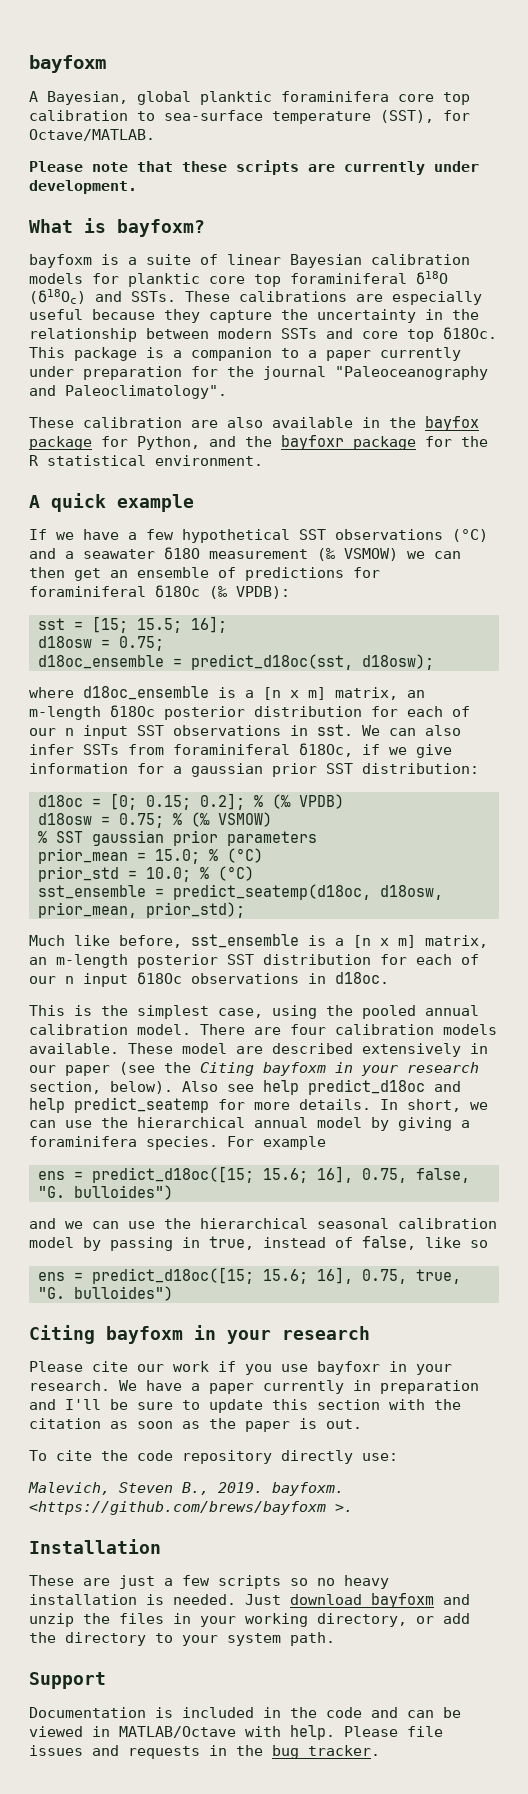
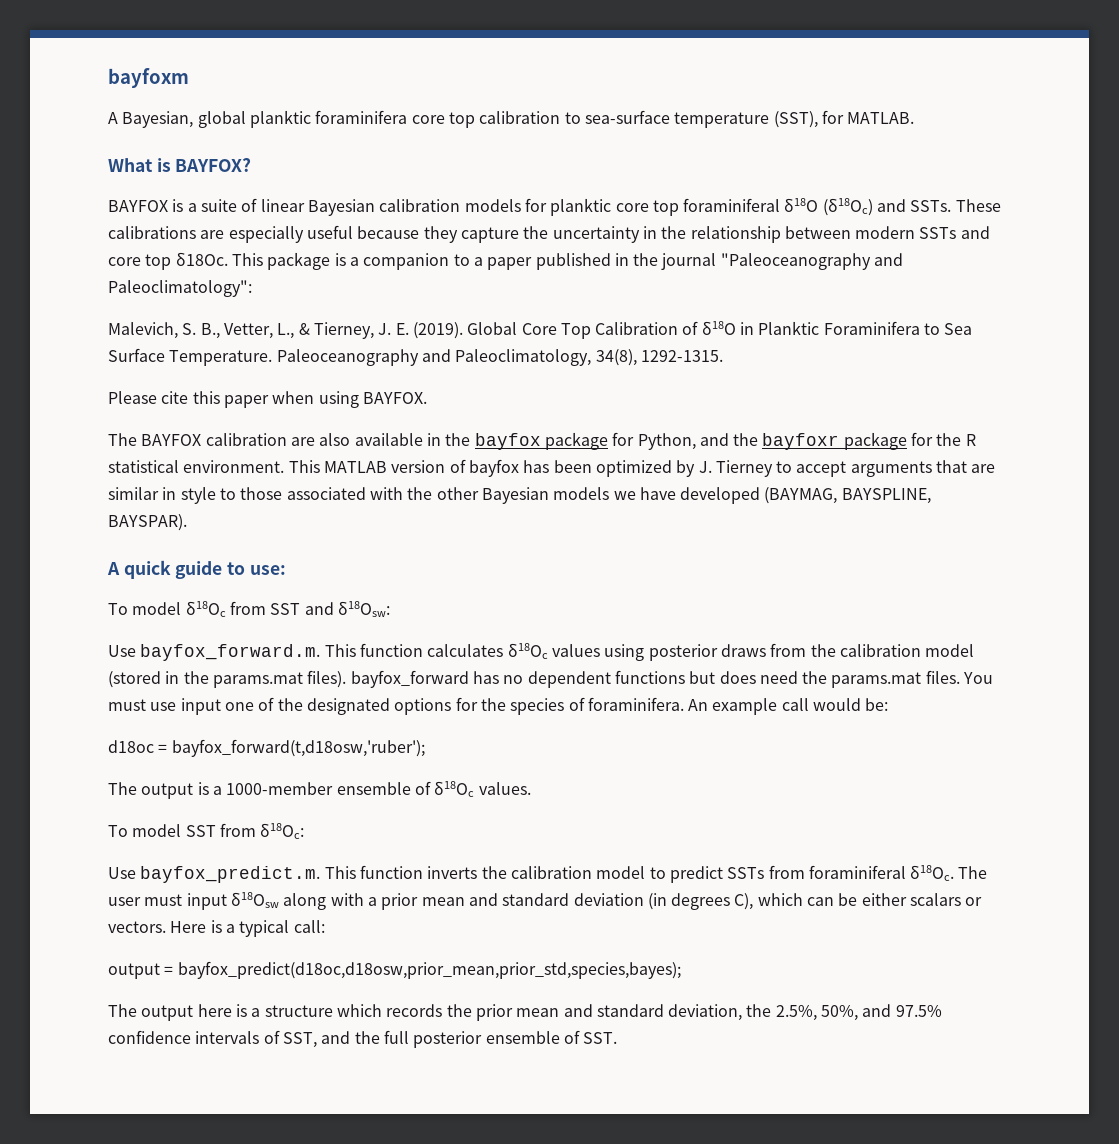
- A Bayesian, global planktic foraminifera core top calibration to sea-surface temperature (SST), for Octave/MATLAB.
- Please note that these scripts are currently under development.
+ A Bayesian, global planktic foraminifera core top calibration to sea-surface temperature (SST), for MATLAB.
- What is bayfoxm?
- bayfoxm is a suite of linear Bayesian calibration models for planktic core top foraminiferal δ18O (δ18Oc) and SSTs.
+ What is BAYFOX?
+ BAYFOX is a suite of linear Bayesian calibration models for planktic core top foraminiferal δ18O (δ18Oc) and SSTs.
- This package is a companion to a paper currently under preparation for the journal "Paleoceanography and Paleoclimatology".
- These calibration are also available in the bayfox package for Python, and the bayfoxr package for the R statistical environment.
- A quick example
- If we have a few hypothetical SST observations (°C) and a seawater δ18O measurement (‰ VSMOW) we can then get an ensemble of predictions for foraminiferal δ18Oc (‰ VPDB):
- sst = [15; 15.5; 16];
- d18osw = 0.75;
- d18oc_ensemble = predict_d18oc(sst, d18osw);
- where d18oc_ensemble is a [n x m] matrix, an m-length δ18Oc posterior distribution for each of our n input SST observations in sst. We can also infer SSTs from foraminiferal δ18Oc, if we give information for a gaussian prior SST distribution:
- d18oc = [0; 0.15; 0.2]; % (‰ VPDB)
- d18osw = 0.75; % (‰ VSMOW)
- % SST gaussian prior parameters
- prior_mean = 15.0; % (°C)
- prior_std = 10.0; % (°C)
- sst_ensemble = predict_seatemp(d18oc, d18osw, prior_mean, prior_std);
- Much like before, sst_ensemble is a [n x m] matrix, an m-length posterior SST distribution for each of our n input δ18Oc observations in d18oc.
- This is the simplest case, using the pooled annual calibration model. There are four calibration models available. These model are described extensively in our paper (see the Citing bayfoxm in your research section, below). Also see help predict_d18oc and help predict_seatemp for more details. In short, we can use the hierarchical annual model by giving a foraminifera species. For example
- ens = predict_d18oc([15; 15.6; 16], 0.75, false, "G. bulloides")
- and we can use the hierarchical seasonal calibration model by passing in true, instead of false, like so
- ens = predict_d18oc([15; 15.6; 16], 0.75, true, "G. bulloides")
- Citing bayfoxm in your research
- Please cite our work if you use bayfoxr in your research. We have a paper currently in preparation and I'll be sure to update this section with the citation as soon as the paper is out.
- To cite the code repository directly use:
- Malevich, Steven B., 2019. bayfoxm. <https://github.com/brews/bayfoxm >.
- Installation
- These are just a few scripts so no heavy installation is needed. Just download bayfoxm and unzip the files in your working directory, or add the directory to your system path.
- Support
- Documentation is included in the code and can be viewed in MATLAB/Octave with help. Please file issues and requests in the bug tracker.
+ This package is a companion to a paper published in the journal "Paleoceanography and Paleoclimatology":
+ Malevich, S. B., Vetter, L., & Tierney, J. E. (2019). Global Core Top Calibration of δ18O in Planktic Foraminifera to Sea Surface Temperature. Paleoceanography and Paleoclimatology, 34(8), 1292-1315.
+ Please cite this paper when using BAYFOX.
+ The BAYFOX calibration are also available in the bayfox package for Python, and the bayfoxr package for the R statistical environment. This MATLAB version of bayfox has been optimized by J. Tierney to accept arguments that are similar in style to those associated with the other Bayesian models we have developed (BAYMAG, BAYSPLINE, BAYSPAR).
+ A quick guide to use:
+ To model δ18Oc from SST and δ18Osw:
+ Use bayfox_forward.m. This function calculates δ18Oc values using posterior draws from the calibration model (stored in the params.mat files). bayfox_forward has no dependent functions but does need the params.mat files. You must use input one of the designated options for the species of foraminifera. An example call would be:
+ d18oc = bayfox_forward(t,d18osw,'ruber');
+ The output is a 1000-member ensemble of δ18Oc values.
+ To model SST from δ18Oc:
+ Use bayfox_predict.m. This function inverts the calibration model to predict SSTs from foraminiferal δ18Oc. The user must input δ18Osw along with a prior mean and standard deviation (in degrees C), which can be either scalars or vectors. Here is a typical call:
+ output = bayfox_predict(d18oc,d18osw,prior_mean,prior_std,species,bayes);
+ The output here is a structure which records the prior mean and standard deviation, the 2.5%, 50%, and 97.5% confidence intervals of SST, and the full posterior ensemble of SST.

